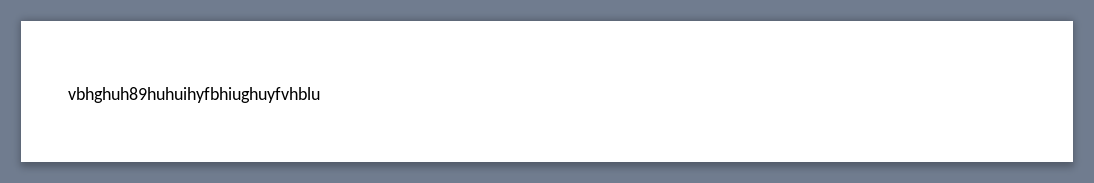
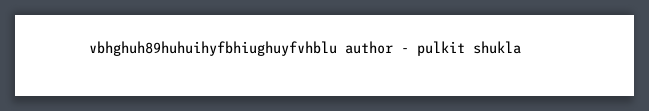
- vbhghuh89huhuihyfbhiughuyfvhblu
+ vbhghuh89huhuihyfbhiughuyfvhblu author - pulkit shukla

